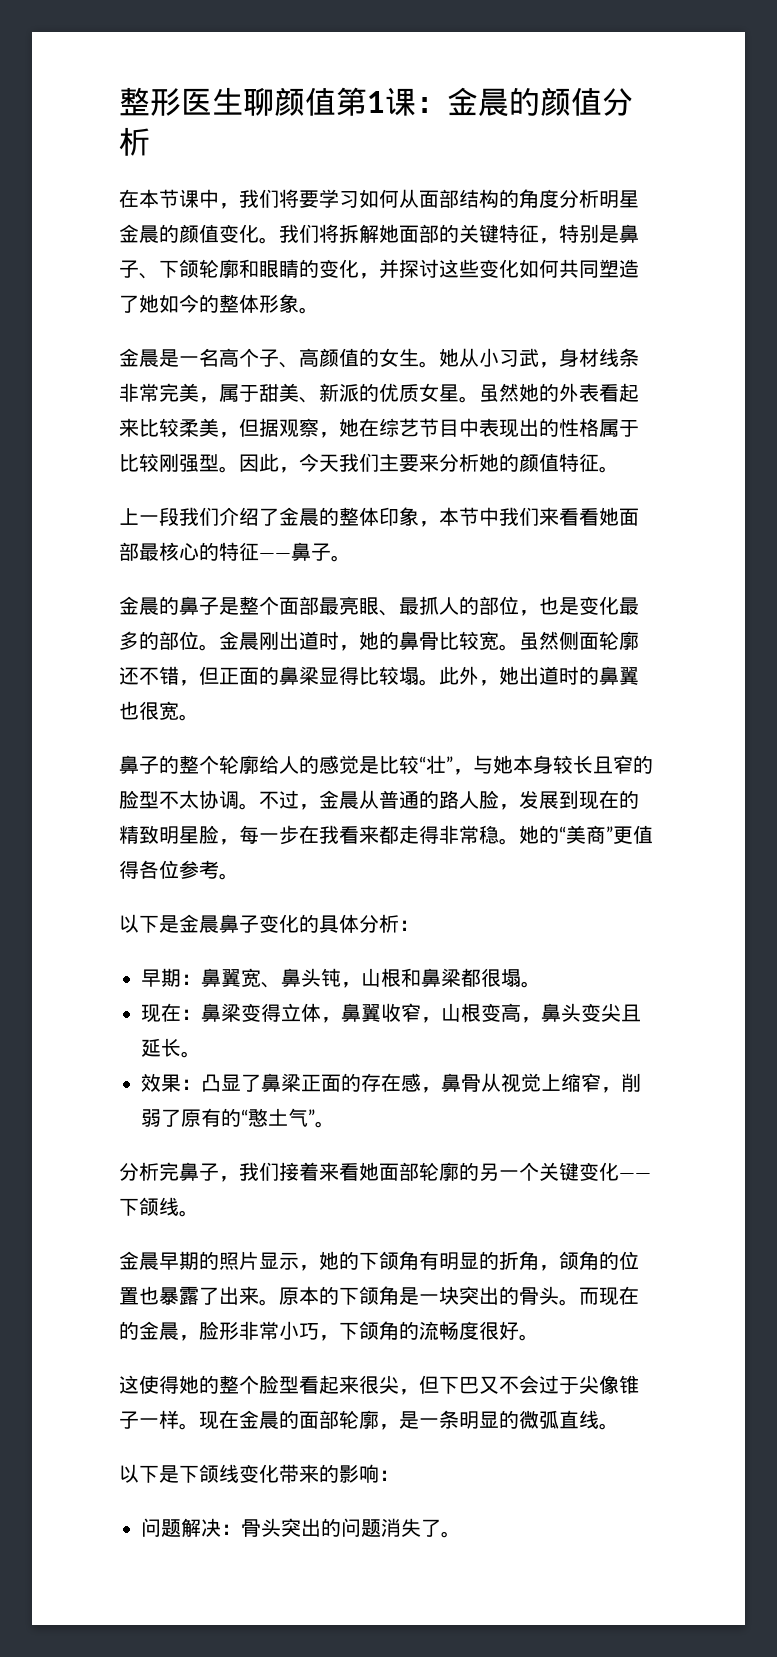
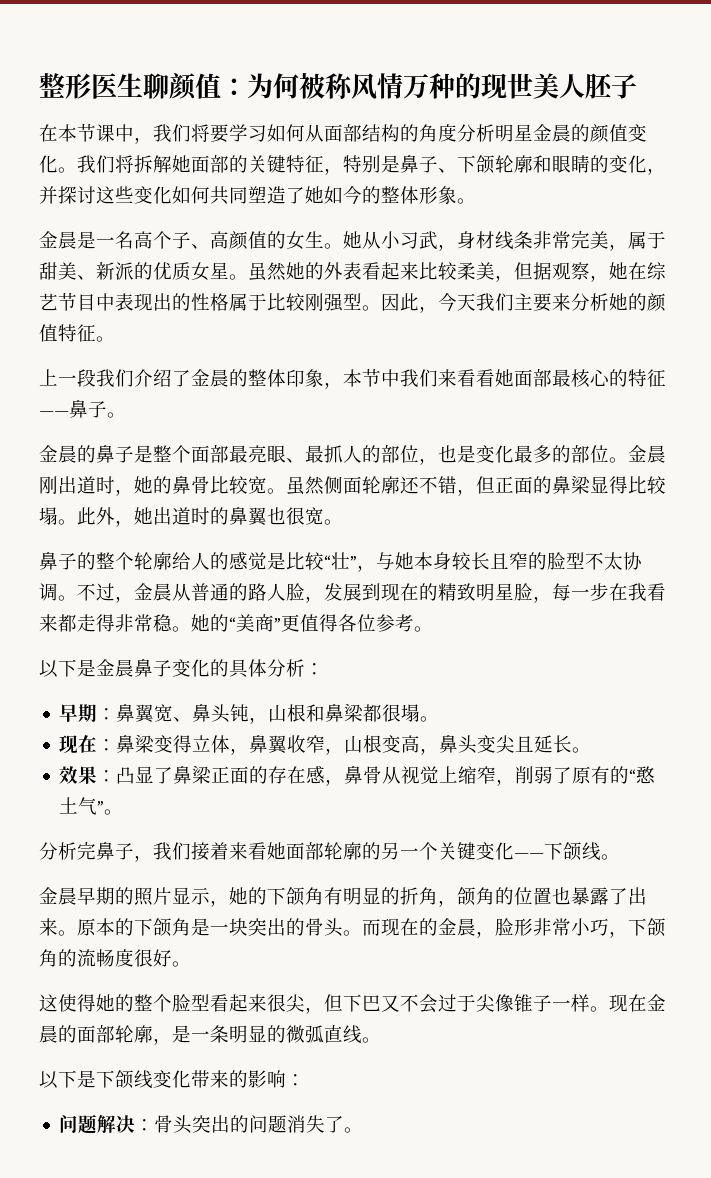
- 整形医生聊颜值第1课：金晨的颜值分析
+ 整形医生聊颜值：为何被称风情万种的现世美人胚子

